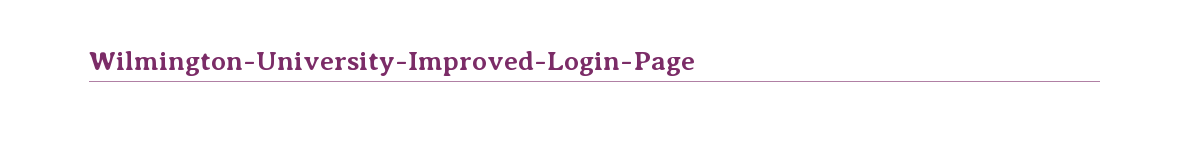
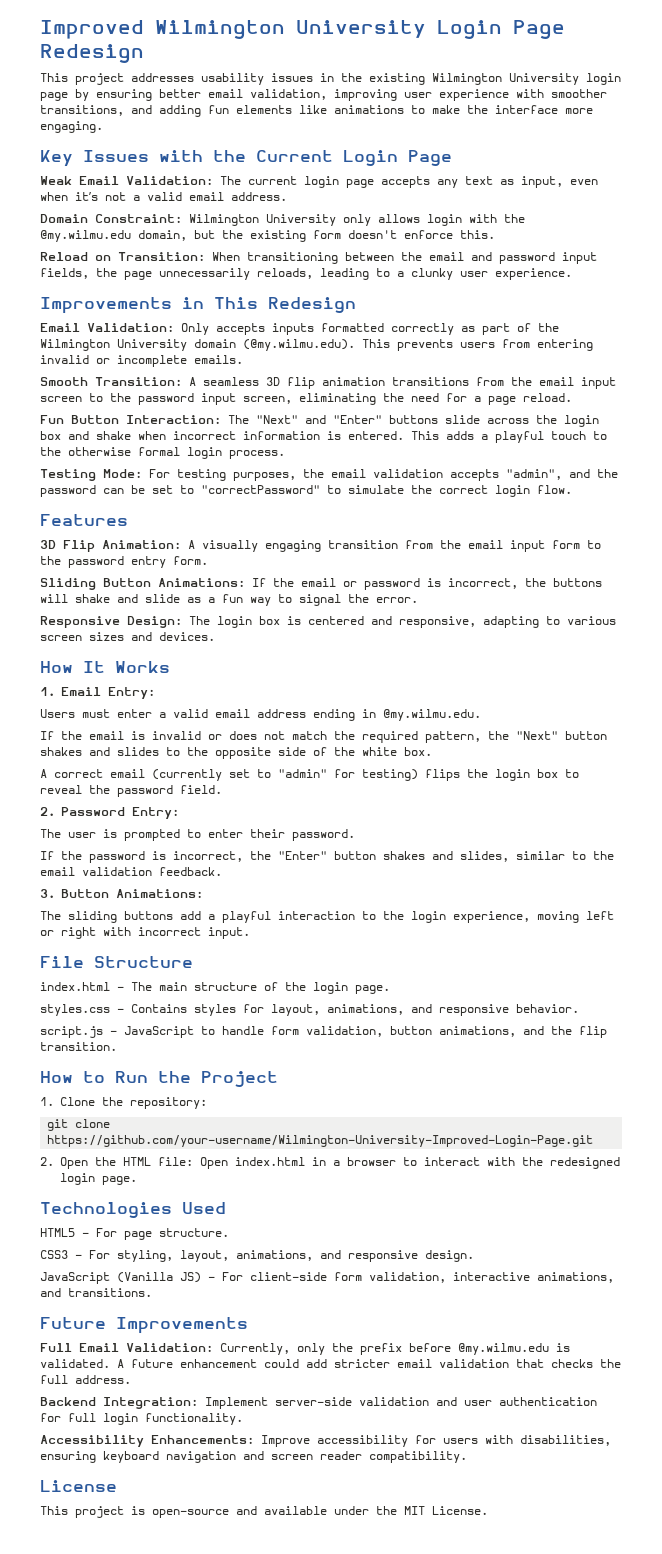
- Wilmington-University-Improved-Login-Page
+ Improved Wilmington University Login Page Redesign
+ This project addresses usability issues in the existing Wilmington University login page by ensuring better email validation, improving user experience with smoother transitions, and adding fun elements like animations to make the interface more engaging.
+ Key Issues with the Current Login Page
+ Weak Email Validation: The current login page accepts any text as input, even when it’s not a valid email address.
+ Domain Constraint: Wilmington University only allows login with the @my.wilmu.edu domain, but the existing form doesn't enforce this.
+ Reload on Transition: When transitioning between the email and password input fields, the page unnecessarily reloads, leading to a clunky user experience.
+ Improvements in This Redesign
+ Email Validation: Only accepts inputs formatted correctly as part of the Wilmington University domain (@my.wilmu.edu). This prevents users from entering invalid or incomplete emails.
+ Smooth Transition: A seamless 3D flip animation transitions from the email input screen to the password input screen, eliminating the need for a page reload.
+ Fun Button Interaction: The "Next" and "Enter" buttons slide across the login box and shake when incorrect information is entered. This adds a playful touch to the otherwise formal login process.
+ Testing Mode: For testing purposes, the email validation accepts "admin", and the password can be set to "correctPassword" to simulate the correct login flow.
+ Features
+ 3D Flip Animation: A visually engaging transition from the email input form to the password entry form.
+ Sliding Button Animations: If the email or password is incorrect, the buttons will shake and slide as a fun way to signal the error.
+ Responsive Design: The login box is centered and responsive, adapting to various screen sizes and devices.
+ How It Works
+ 1. Email Entry:
+ Users must enter a valid email address ending in @my.wilmu.edu.
+ If the email is invalid or does not match the required pattern, the "Next" button shakes and slides to the opposite side of the white box.
+ A correct email (currently set to "admin" for testing) flips the login box to reveal the password field.
+ 2. Password Entry:
+ The user is prompted to enter their password.
+ If the password is incorrect, the "Enter" button shakes and slides, similar to the email validation feedback.
+ 3. Button Animations:
+ The sliding buttons add a playful interaction to the login experience, moving left or right with incorrect input.
+ File Structure
+ index.html – The main structure of the login page.
+ styles.css – Contains styles for layout, animations, and responsive behavior.
+ script.js – JavaScript to handle form validation, button animations, and the flip transition.
+ How to Run the Project
+ 1. Clone the repository:
+ git clone https://github.com/your-username/Wilmington-University-Improved-Login-Page.git
+ 2. Open the HTML file: Open index.html in a browser to interact with the redesigned login page.
+ Technologies Used
+ HTML5 – For page structure.
+ CSS3 – For styling, layout, animations, and responsive design.
+ JavaScript (Vanilla JS) – For client-side form validation, interactive animations, and transitions.
+ Future Improvements
+ Full Email Validation: Currently, only the prefix before @my.wilmu.edu is validated. A future enhancement could add stricter email validation that checks the full address.
+ Backend Integration: Implement server-side validation and user authentication for full login functionality.
+ Accessibility Enhancements: Improve accessibility for users with disabilities, ensuring keyboard navigation and screen reader compatibility.
+ License
+ This project is open-source and available under the MIT License.

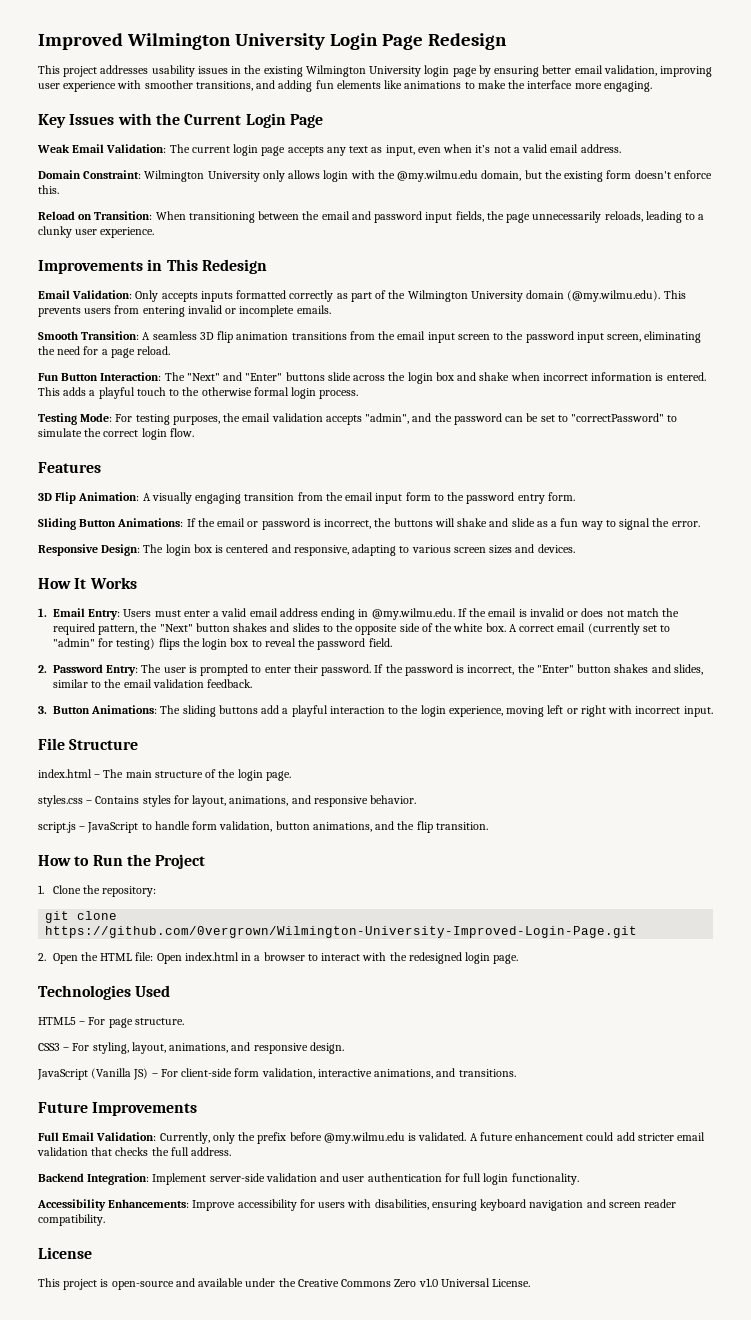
- 1. Email Entry:
- Users must enter a valid email address ending in @my.wilmu.edu.
- If the email is invalid or does not match the required pattern, the "Next" button shakes and slides to the opposite side of the white box.
- A correct email (currently set to "admin" for testing) flips the login box to reveal the password field.
+ 1. Email Entry: Users must enter a valid email address ending in @my.wilmu.edu. If the email is invalid or does not match the required pattern, the "Next" button shakes and slides to the opposite side of the white box. A correct email (currently set to "admin" for testing) flips the login box to reveal the password field.
- 2. Password Entry:
- The user is prompted to enter their password.
- If the password is incorrect, the "Enter" button shakes and slides, similar to the email validation feedback.
+ 2. Password Entry: The user is prompted to enter their password. If the password is incorrect, the "Enter" button shakes and slides, similar to the email validation feedback.
- 3. Button Animations:
- The sliding buttons add a playful interaction to the login experience, moving left or right with incorrect input.
+ 3. Button Animations: The sliding buttons add a playful interaction to the login experience, moving left or right with incorrect input.
- git clone https://github.com/your-username/Wilmington-University-Improved-Login-Page.git
+ git clone https://github.com/0vergrown/Wilmington-University-Improved-Login-Page.git
- This project is open-source and available under the MIT License.
+ This project is open-source and available under the Creative Commons Zero v1.0 Universal License.

